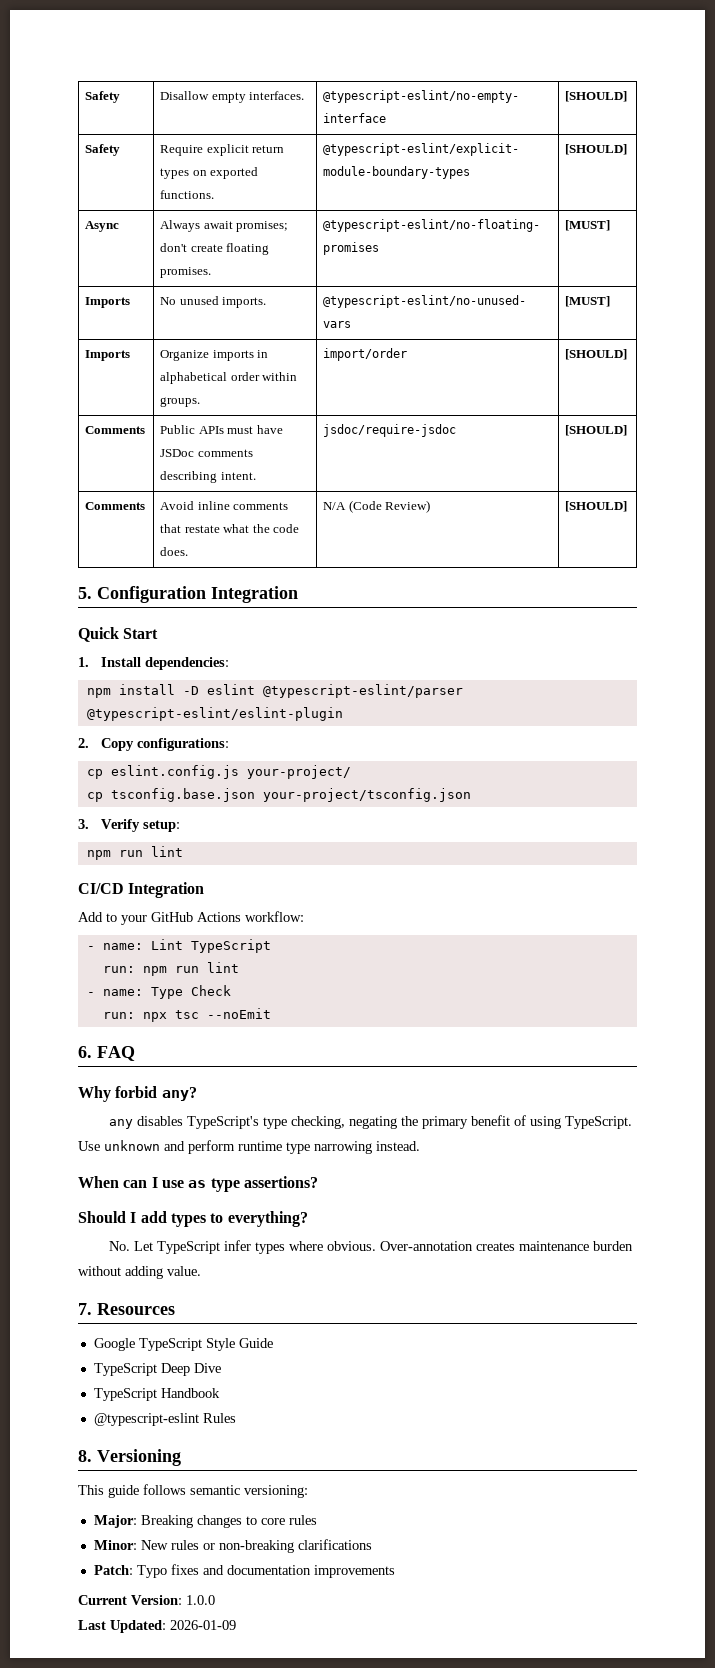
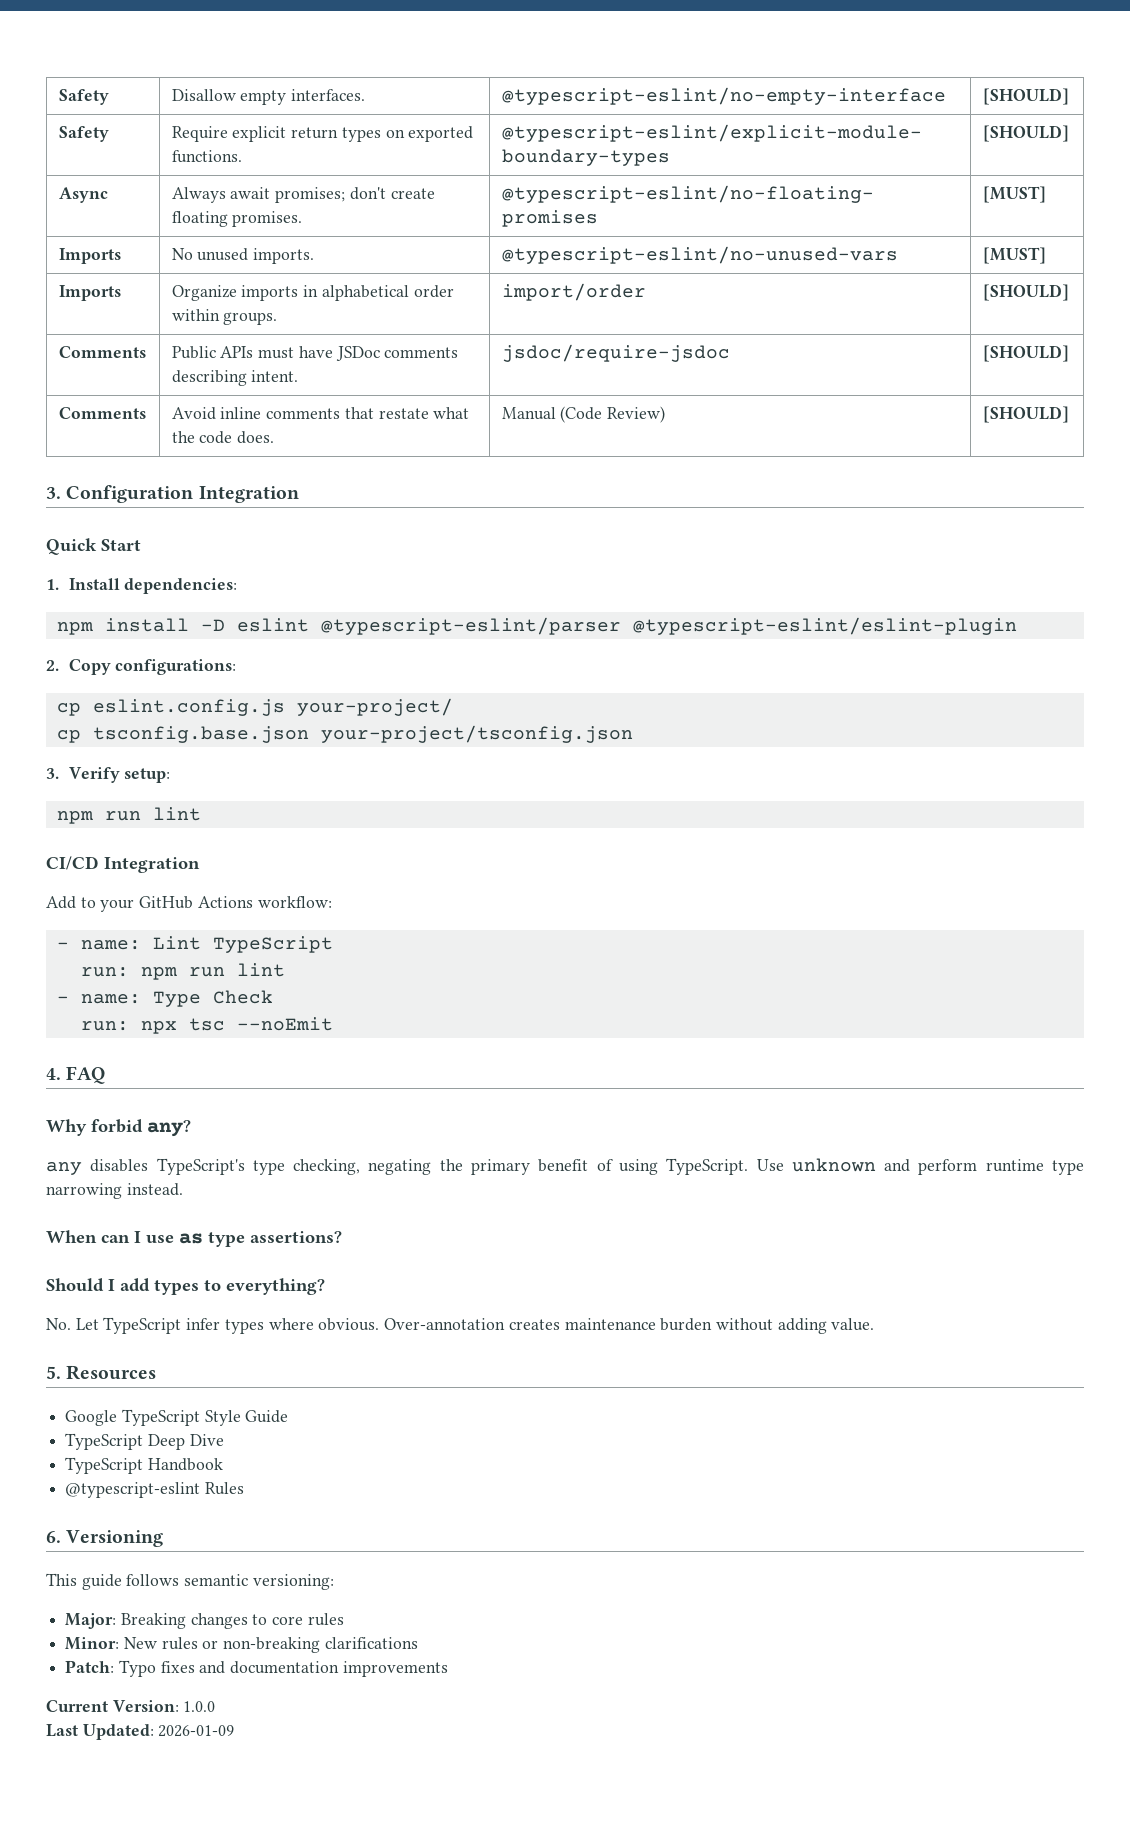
- Comments | Avoid inline comments that restate what the code does. | N/A (Code Review) | [SHOULD]
+ Comments | Avoid inline comments that restate what the code does. | Manual (Code Review) | [SHOULD]
- 5. Configuration Integration
+ 3. Configuration Integration
- 6. FAQ
+ 4. FAQ
- 7. Resources
+ 5. Resources
- 8. Versioning
+ 6. Versioning

